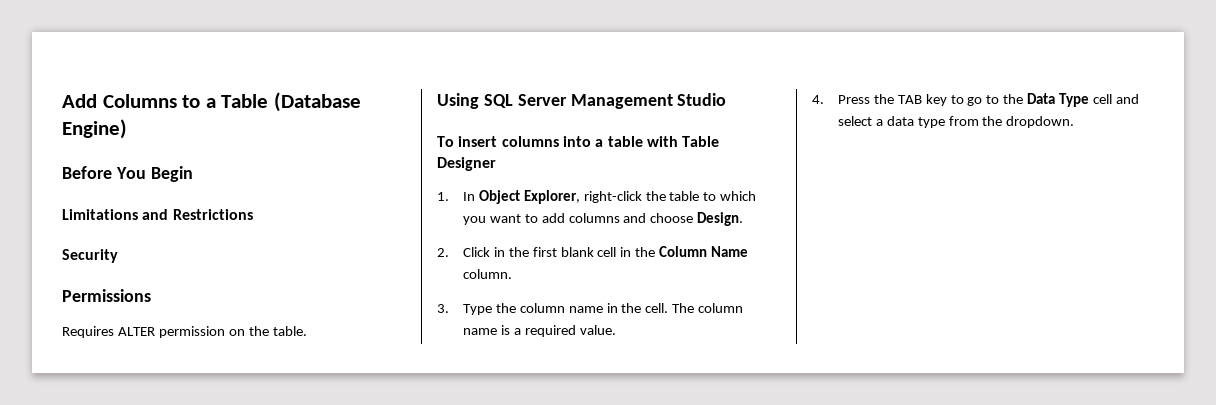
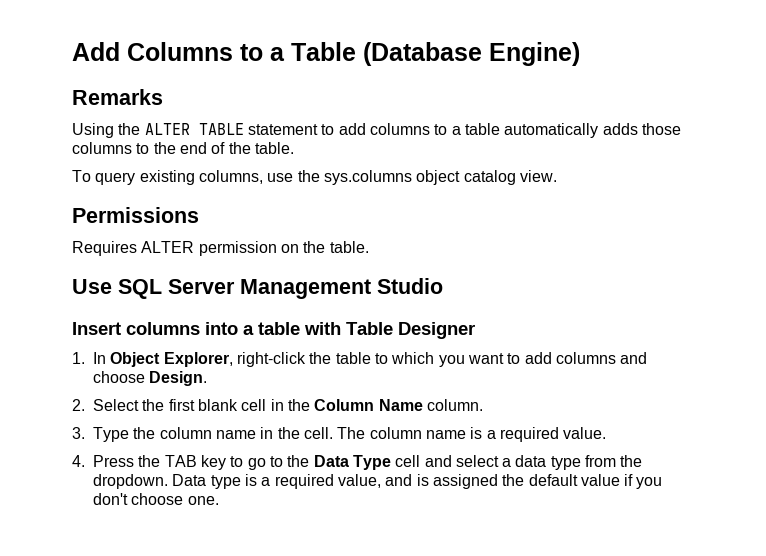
- Before You Begin
- Limitations and Restrictions
- Security
+ Remarks
+ Using the ALTER TABLE statement to add columns to a table automatically adds those columns to the end of the table.
+ To query existing columns, use the sys.columns object catalog view.
- Using SQL Server Management Studio
+ Use SQL Server Management Studio
- To insert columns into a table with Table Designer
+ Insert columns into a table with Table Designer
- 2. Click in the first blank cell in the Column Name column.
+ 2. Select the first blank cell in the Column Name column.
+ Data type is a required value, and is assigned the default value if you don't choose one.

